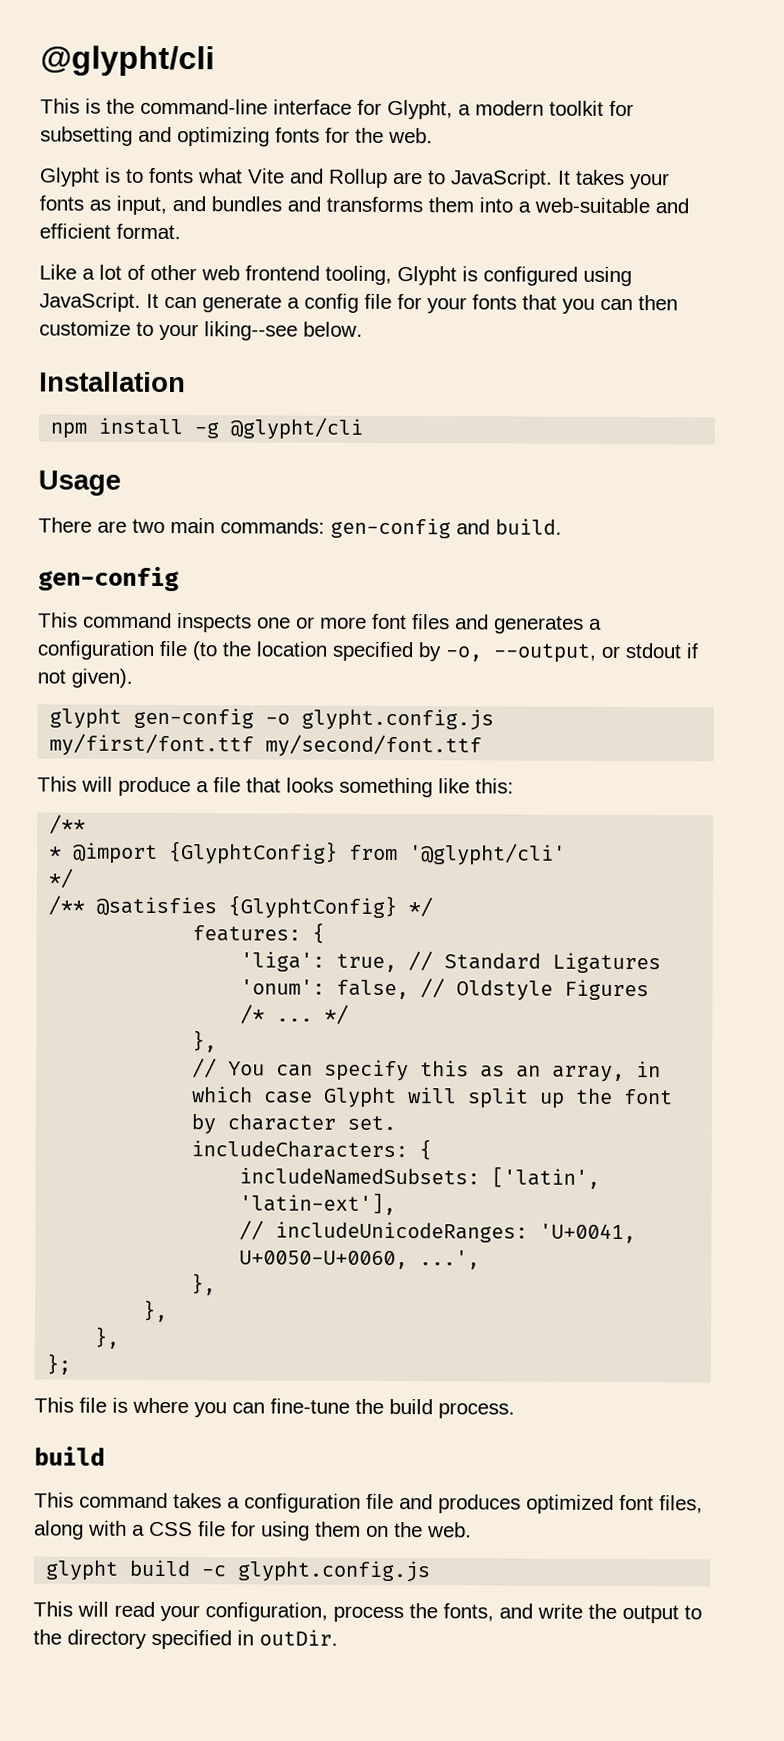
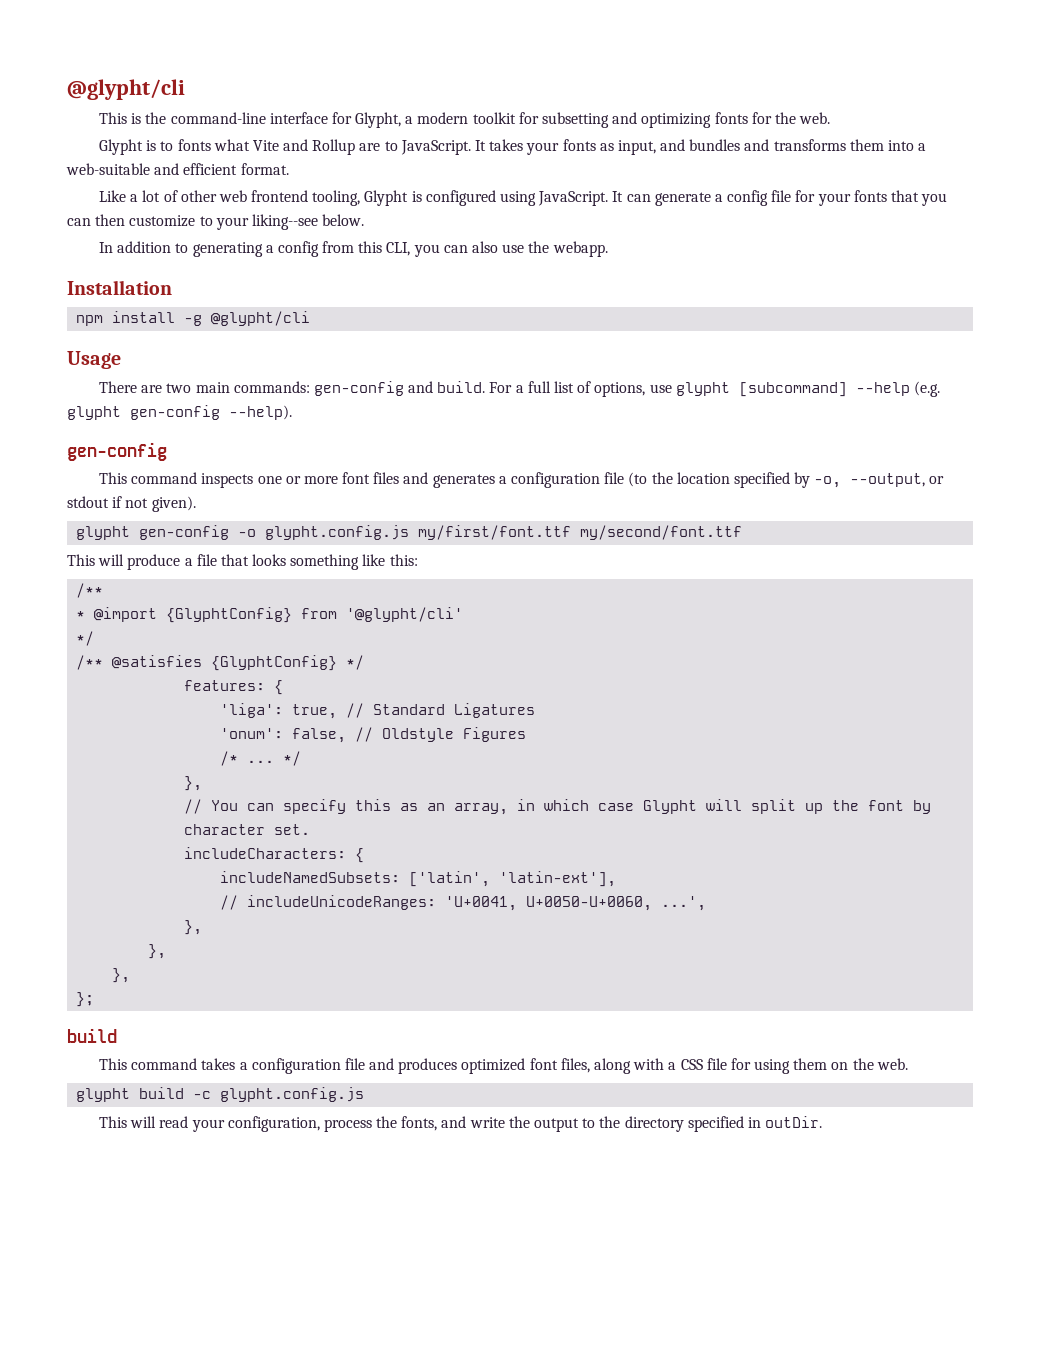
+ In addition to generating a config from this CLI, you can also use the webapp.
+ For a full list of options, use glypht [subcommand] --help (e.g. glypht gen-config --help).
- This file is where you can fine-tune the build process.

